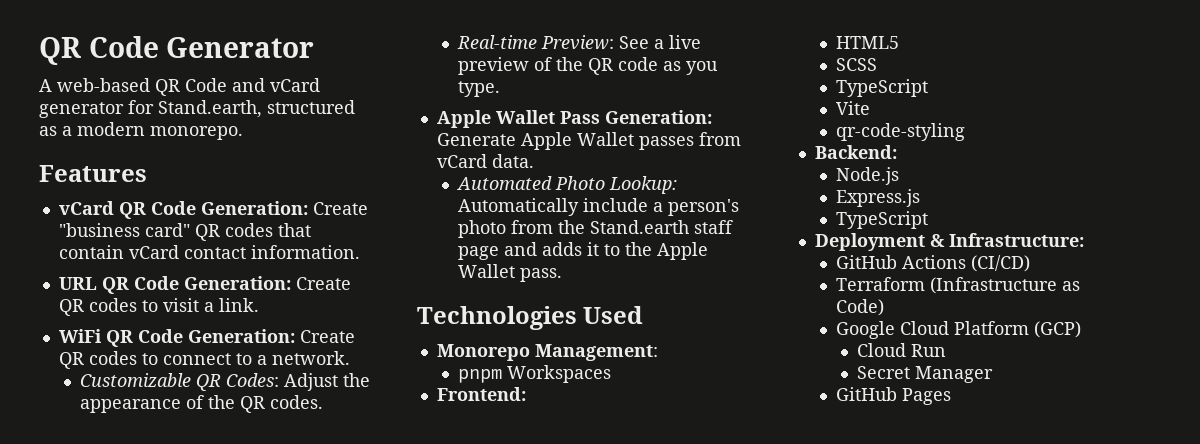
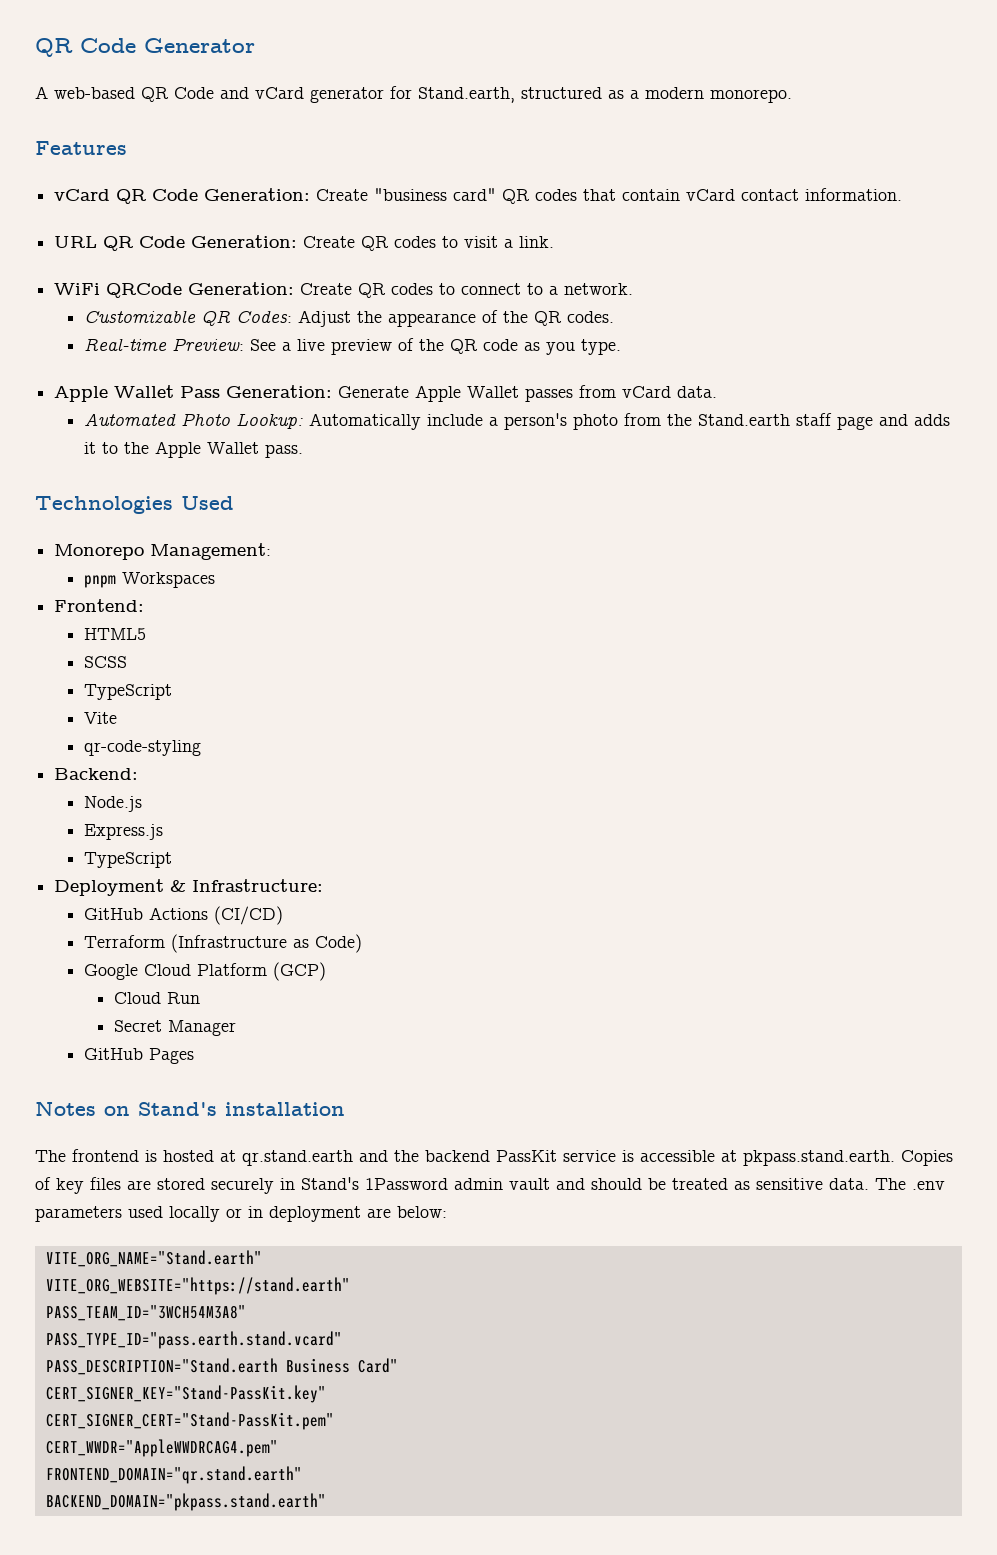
- WiFi QR Code Generation: Create QR codes to connect to a network.
+ WiFi QRCode Generation: Create QR codes to connect to a network.
+ Notes on Stand's installation
+ The frontend is hosted at qr.stand.earth and the backend PassKit service is accessible at pkpass.stand.earth. Copies of key files are stored securely in Stand's 1Password admin vault and should be treated as sensitive data. The .env parameters used locally or in deployment are below:
+ VITE_ORG_NAME="Stand.earth"
+ VITE_ORG_WEBSITE="https://stand.earth"
+ PASS_TEAM_ID="3WCH54M3A8"
+ PASS_TYPE_ID="pass.earth.stand.vcard"
+ PASS_DESCRIPTION="Stand.earth Business Card"
+ CERT_SIGNER_KEY="Stand-PassKit.key"
+ CERT_SIGNER_CERT="Stand-PassKit.pem"
+ CERT_WWDR="AppleWWDRCAG4.pem"
+ FRONTEND_DOMAIN="qr.stand.earth"
+ BACKEND_DOMAIN="pkpass.stand.earth"

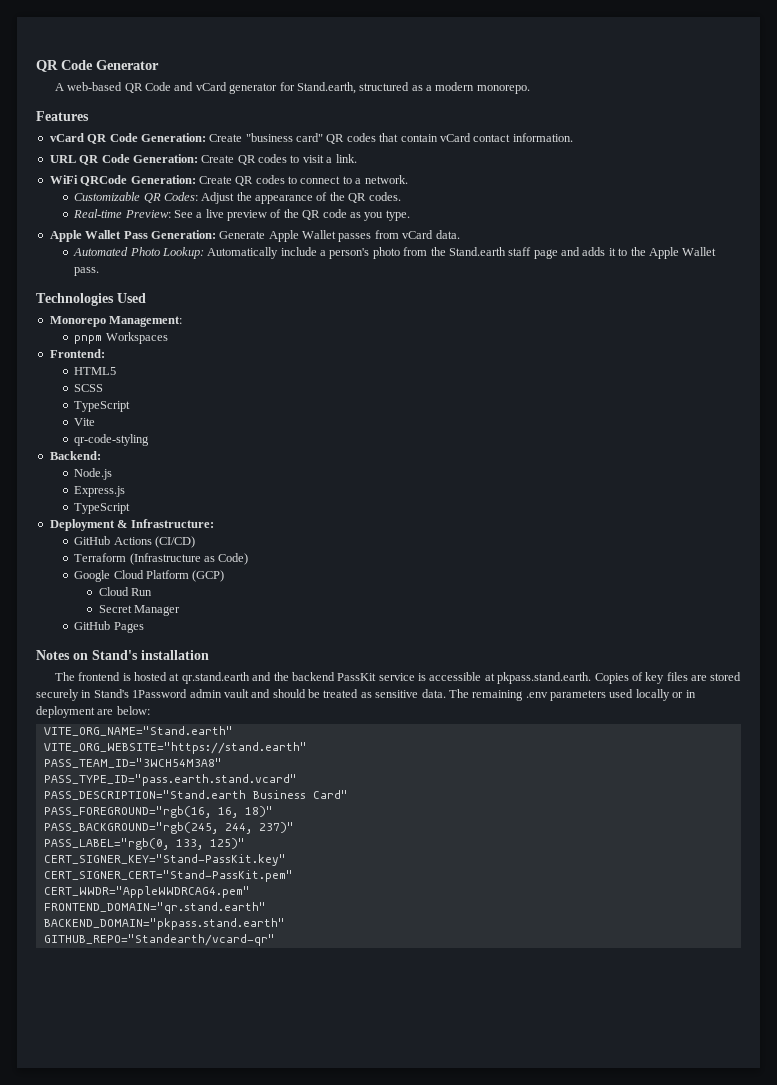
- The .env parameters used locally or in deployment are below:
+ The remaining .env parameters used locally or in deployment are below:
+ PASS_FOREGROUND="rgb(16, 16, 18)"
+ PASS_BACKGROUND="rgb(245, 244, 237)"
+ PASS_LABEL="rgb(0, 133, 125)"
+ GITHUB_REPO="Standearth/vcard-qr"

